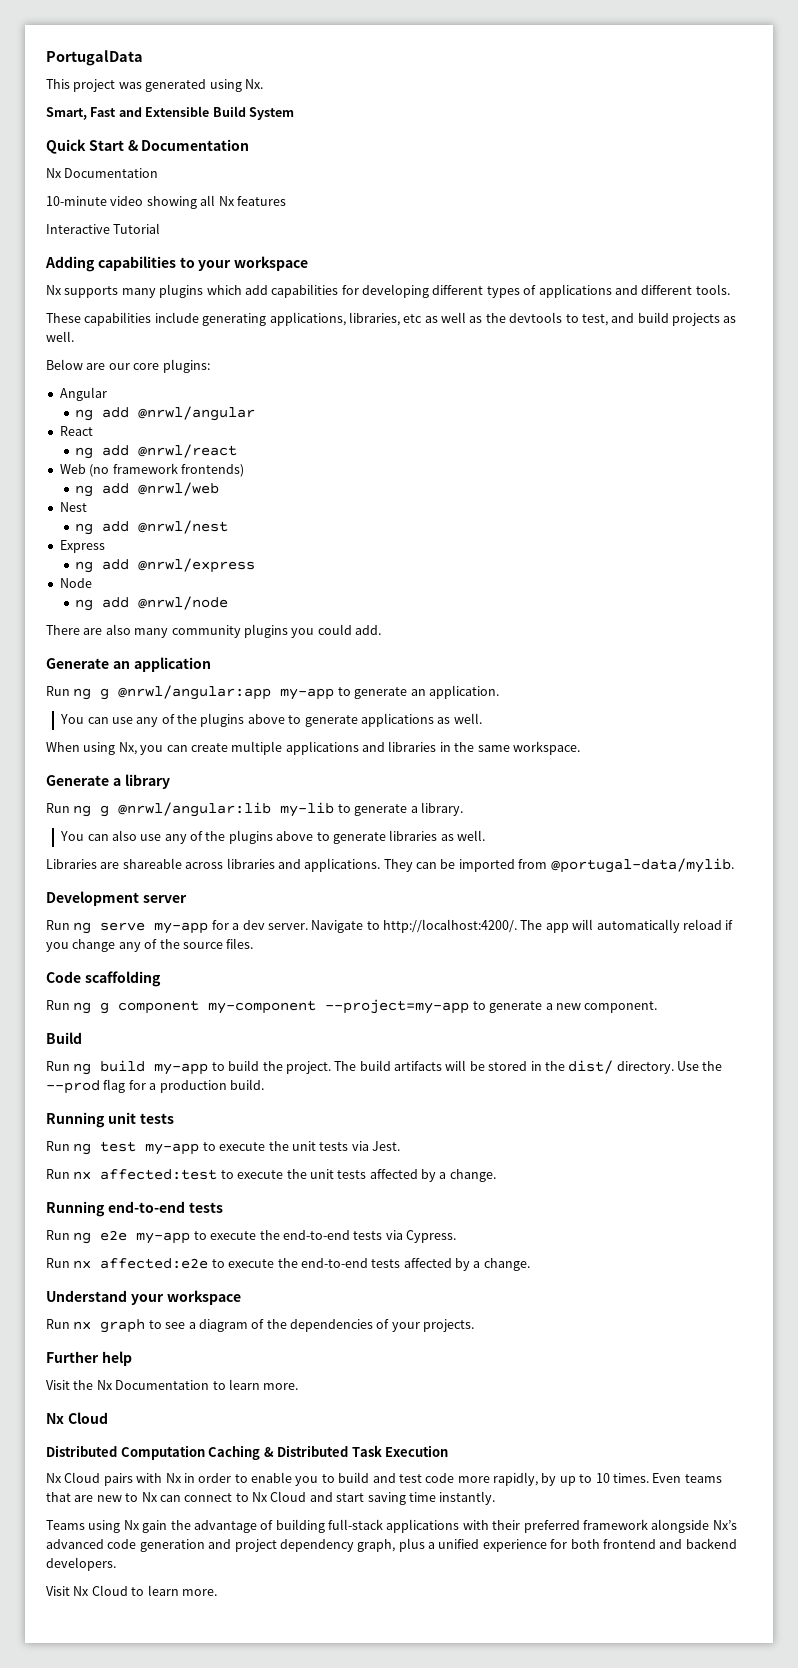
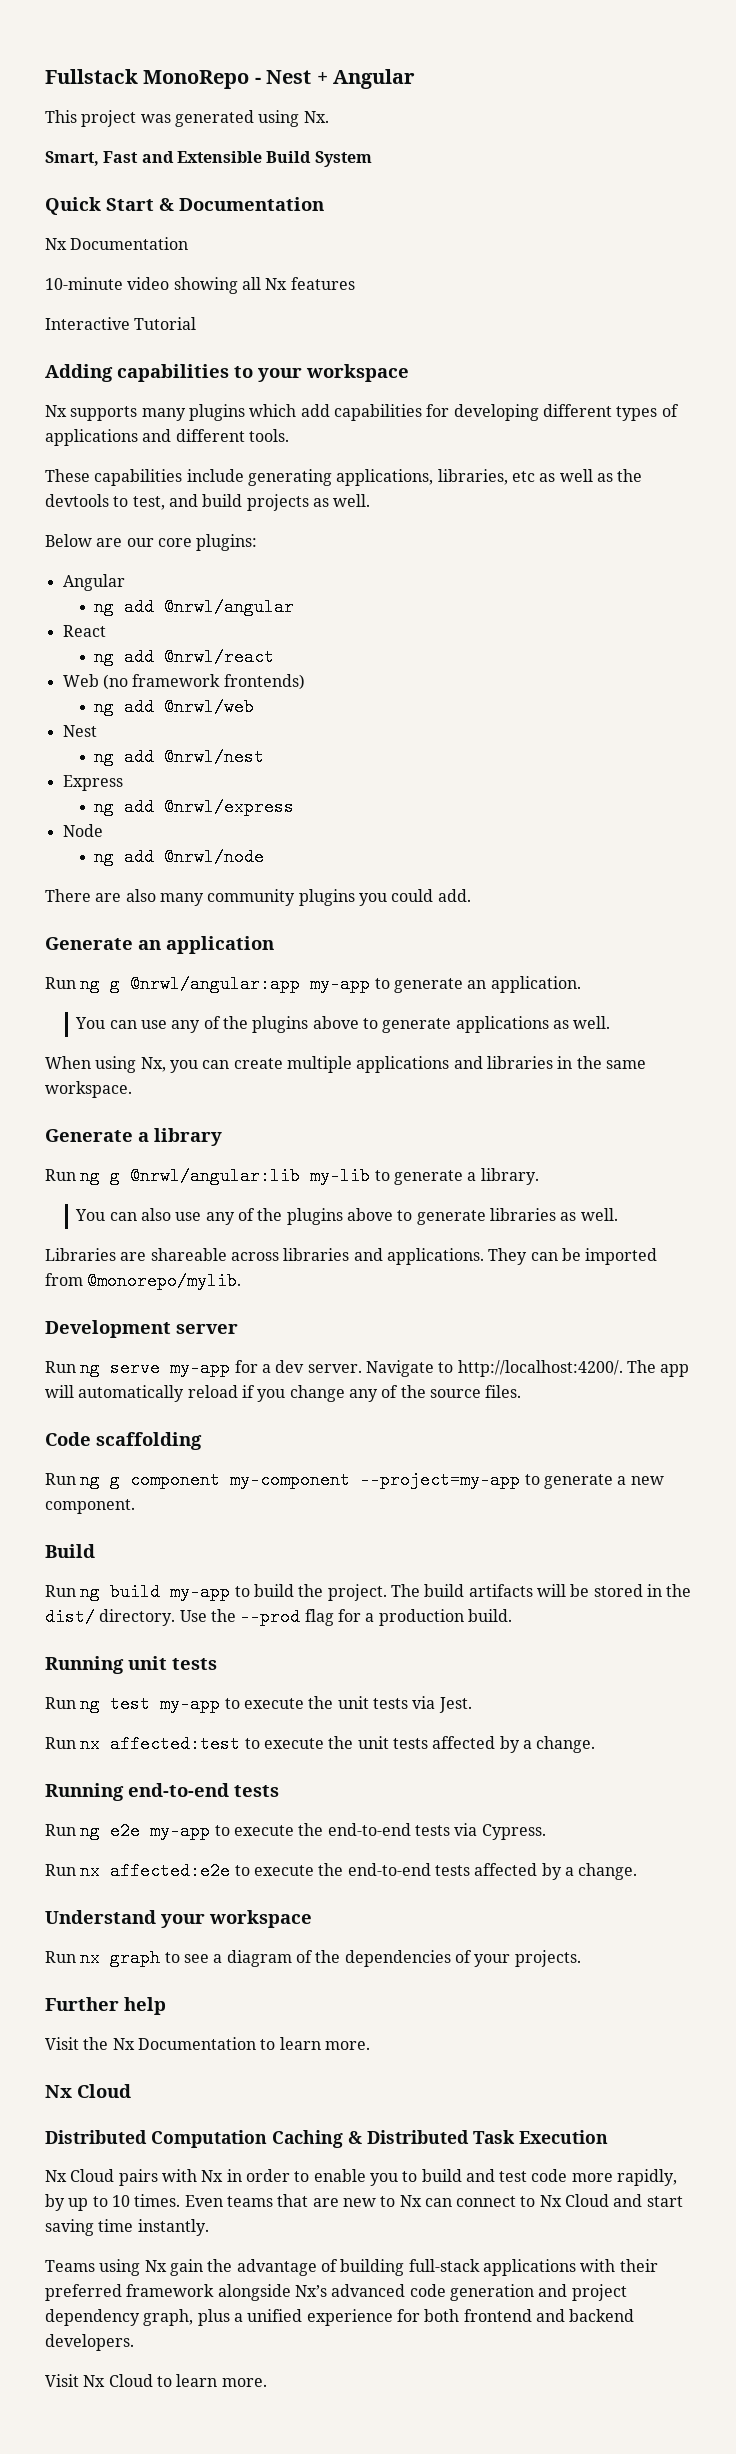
- PortugalData
+ Fullstack MonoRepo - Nest + Angular
- They can be imported from @portugal-data/mylib.
+ They can be imported from @monorepo/mylib.

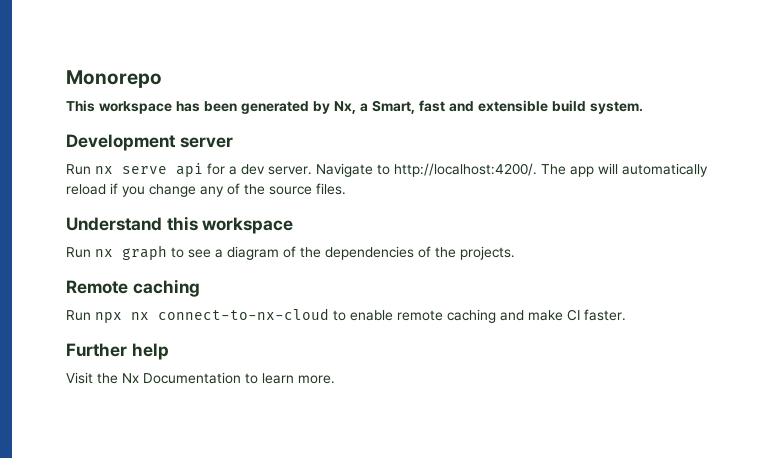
- Fullstack MonoRepo - Nest + Angular
- This project was generated using Nx.
- Smart, Fast and Extensible Build System
- Quick Start & Documentation
- Nx Documentation
- 10-minute video showing all Nx features
- Interactive Tutorial
- Adding capabilities to your workspace
- Nx supports many plugins which add capabilities for developing different types of applications and different tools.
- These capabilities include generating applications, libraries, etc as well as the devtools to test, and build projects as well.
- Below are our core plugins:
- Angular
- ng add @nrwl/angular
- React
- ng add @nrwl/react
- Web (no framework frontends)
- ng add @nrwl/web
- Nest
- ng add @nrwl/nest
- Express
- ng add @nrwl/express
- Node
- ng add @nrwl/node
- There are also many community plugins you could add.
- Generate an application
- Run ng g @nrwl/angular:app my-app to generate an application.
- You can use any of the plugins above to generate applications as well.
- When using Nx, you can create multiple applications and libraries in the same workspace.
- Generate a library
- Run ng g @nrwl/angular:lib my-lib to generate a library.
- You can also use any of the plugins above to generate libraries as well.
- Libraries are shareable across libraries and applications. They can be imported from @monorepo/mylib.
+ Monorepo
+ This workspace has been generated by Nx, a Smart, fast and extensible build system.
- Run ng serve my-app for a dev server.
+ Run nx serve api for a dev server.
- Code scaffolding
- Run ng g component my-component --project=my-app to generate a new component.
- Build
- Run ng build my-app to build the project. The build artifacts will be stored in the dist/ directory. Use the --prod flag for a production build.
- Running unit tests
- Run ng test my-app to execute the unit tests via Jest.
- Run nx affected:test to execute the unit tests affected by a change.
- Running end-to-end tests
- Run ng e2e my-app to execute the end-to-end tests via Cypress.
- Run nx affected:e2e to execute the end-to-end tests affected by a change.
- Understand your workspace
+ Understand this workspace
- Run nx graph to see a diagram of the dependencies of your projects.
+ Run nx graph to see a diagram of the dependencies of the projects.
+ Remote caching
+ Run npx nx connect-to-nx-cloud to enable remote caching and make CI faster.
  Visit the Nx Documentation to learn more.
- Nx Cloud
- Distributed Computation Caching & Distributed Task Execution
- Nx Cloud pairs with Nx in order to enable you to build and test code more rapidly, by up to 10 times. Even teams that are new to Nx can connect to Nx Cloud and start saving time instantly.
- Teams using Nx gain the advantage of building full-stack applications with their preferred framework alongside Nx’s advanced code generation and project dependency graph, plus a unified experience for both frontend and backend developers.
- Visit Nx Cloud to learn more.

